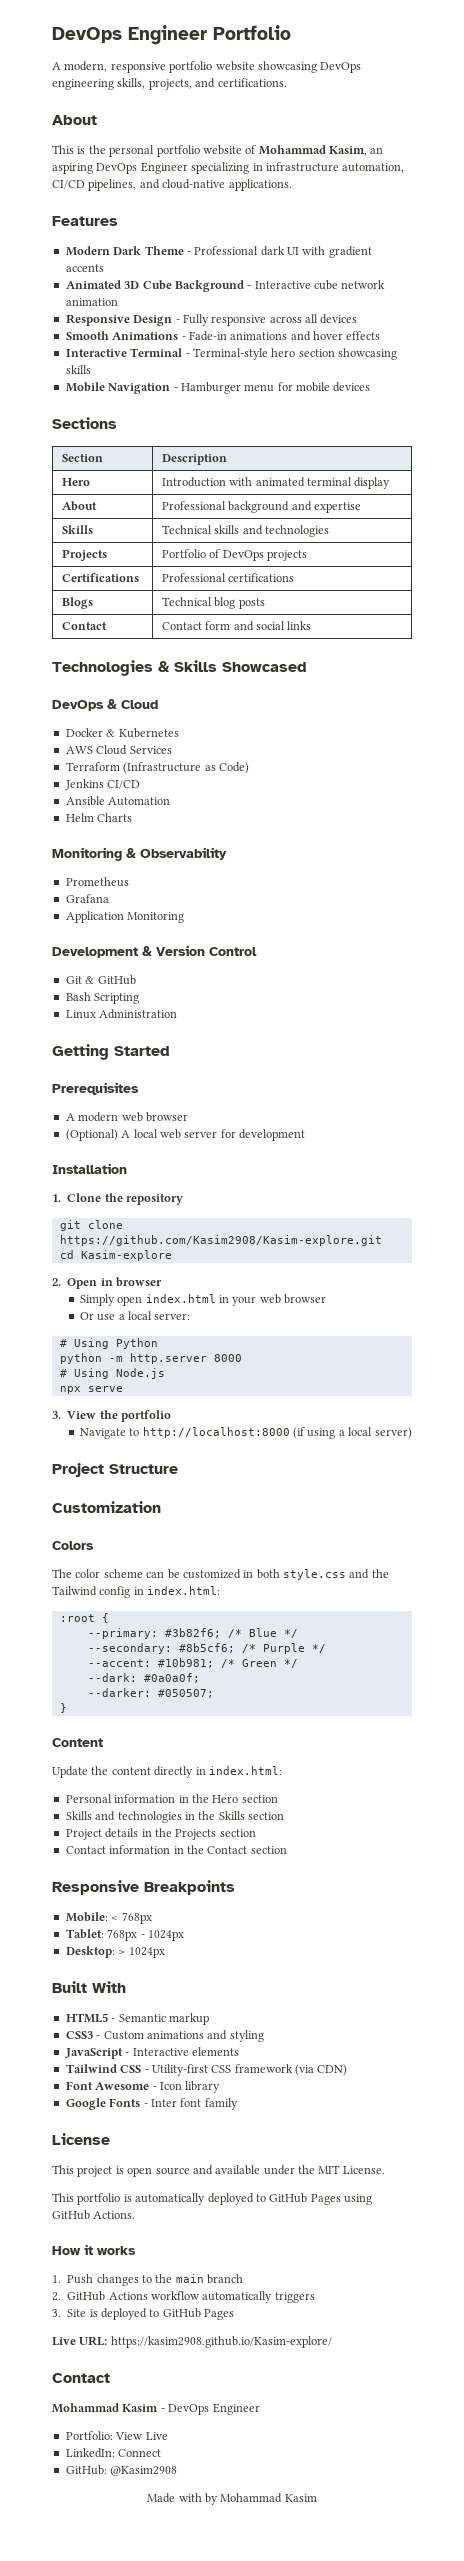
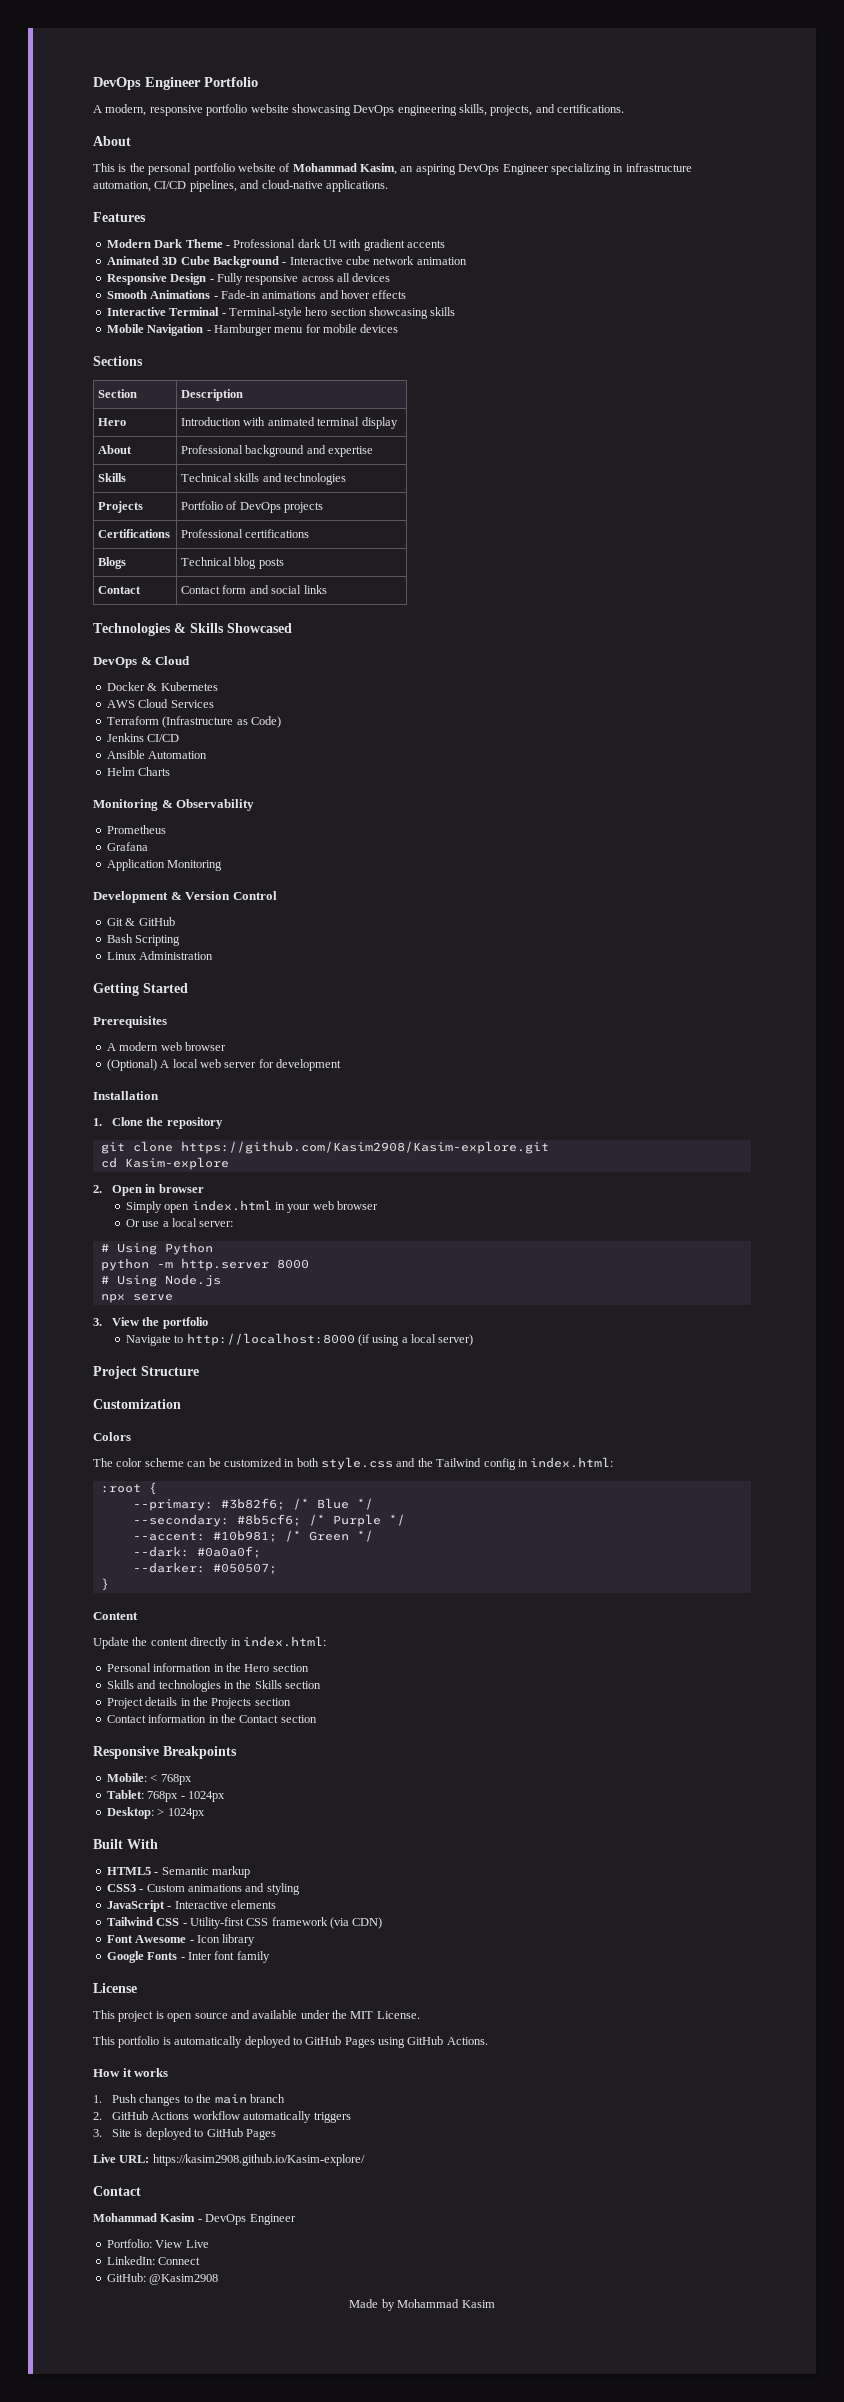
- Made with by Mohammad Kasim
+ Made by Mohammad Kasim

